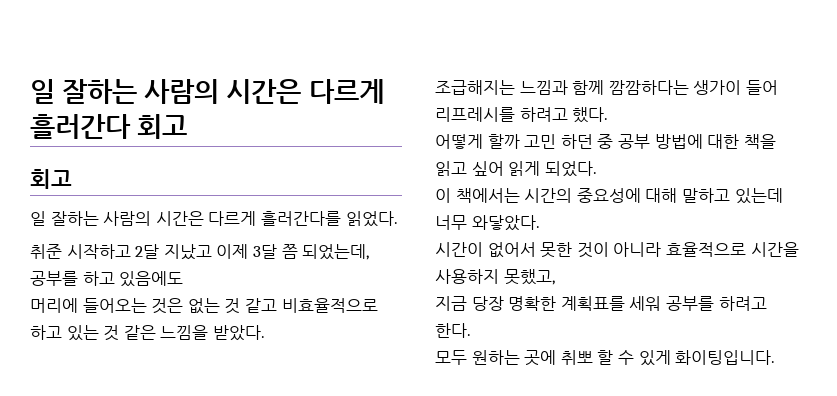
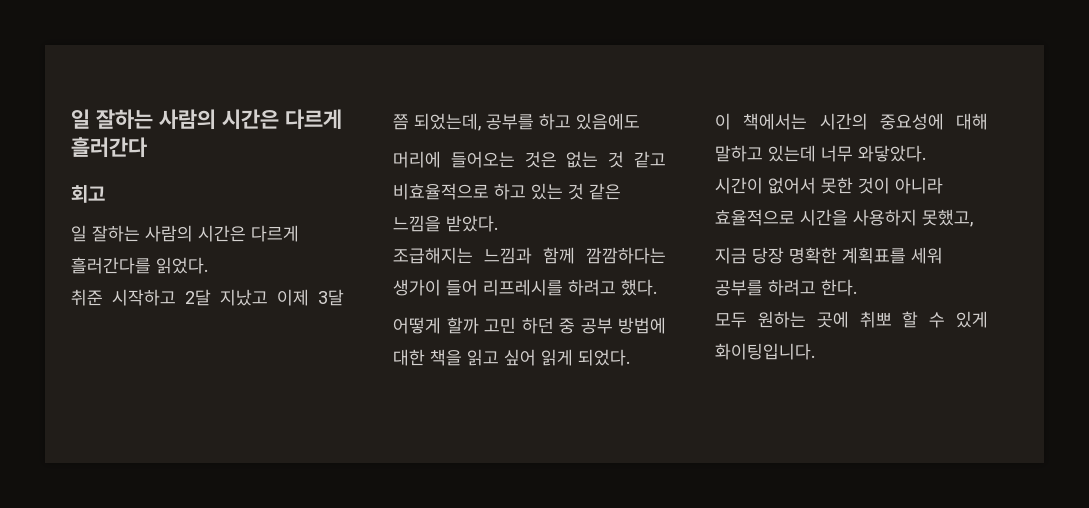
- 일 잘하는 사람의 시간은 다르게 흘러간다 회고
+ 일 잘하는 사람의 시간은 다르게 흘러간다

